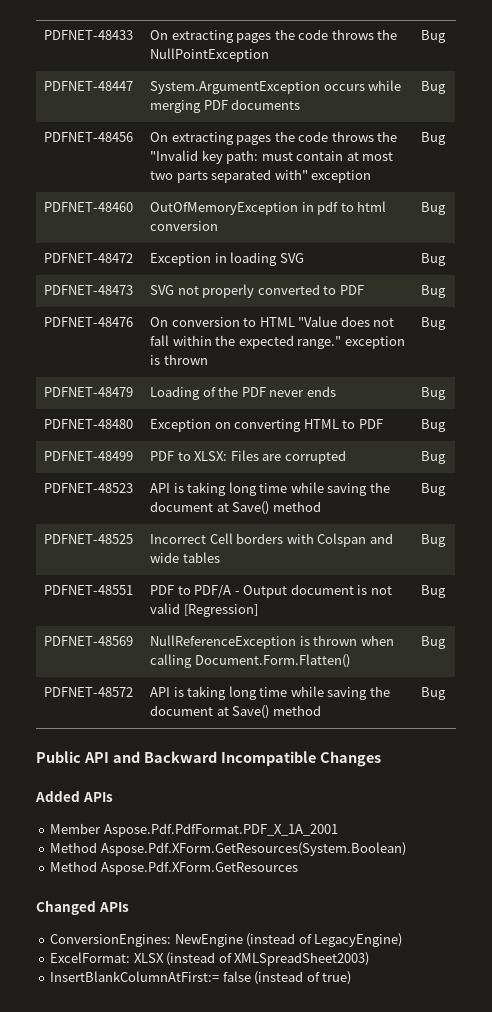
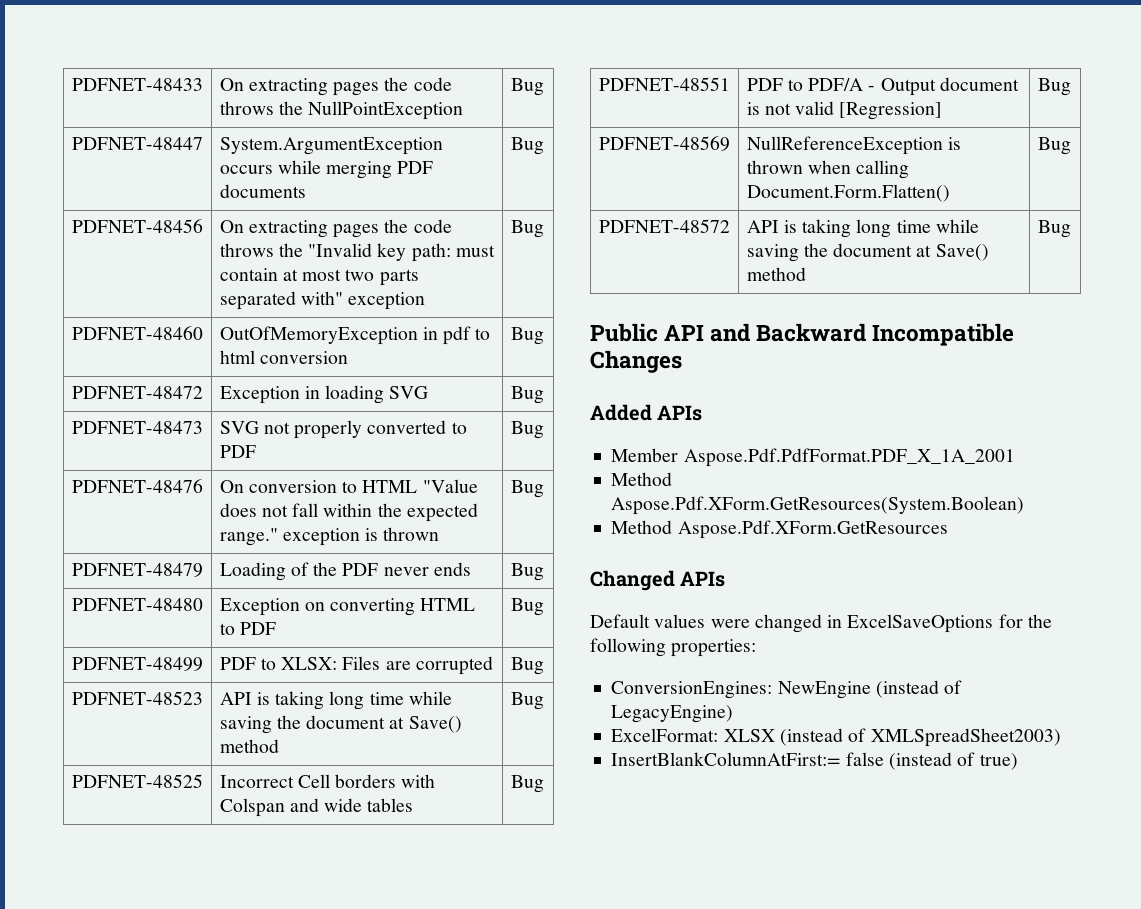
+ Default values were changed in ExcelSaveOptions for the following properties:

